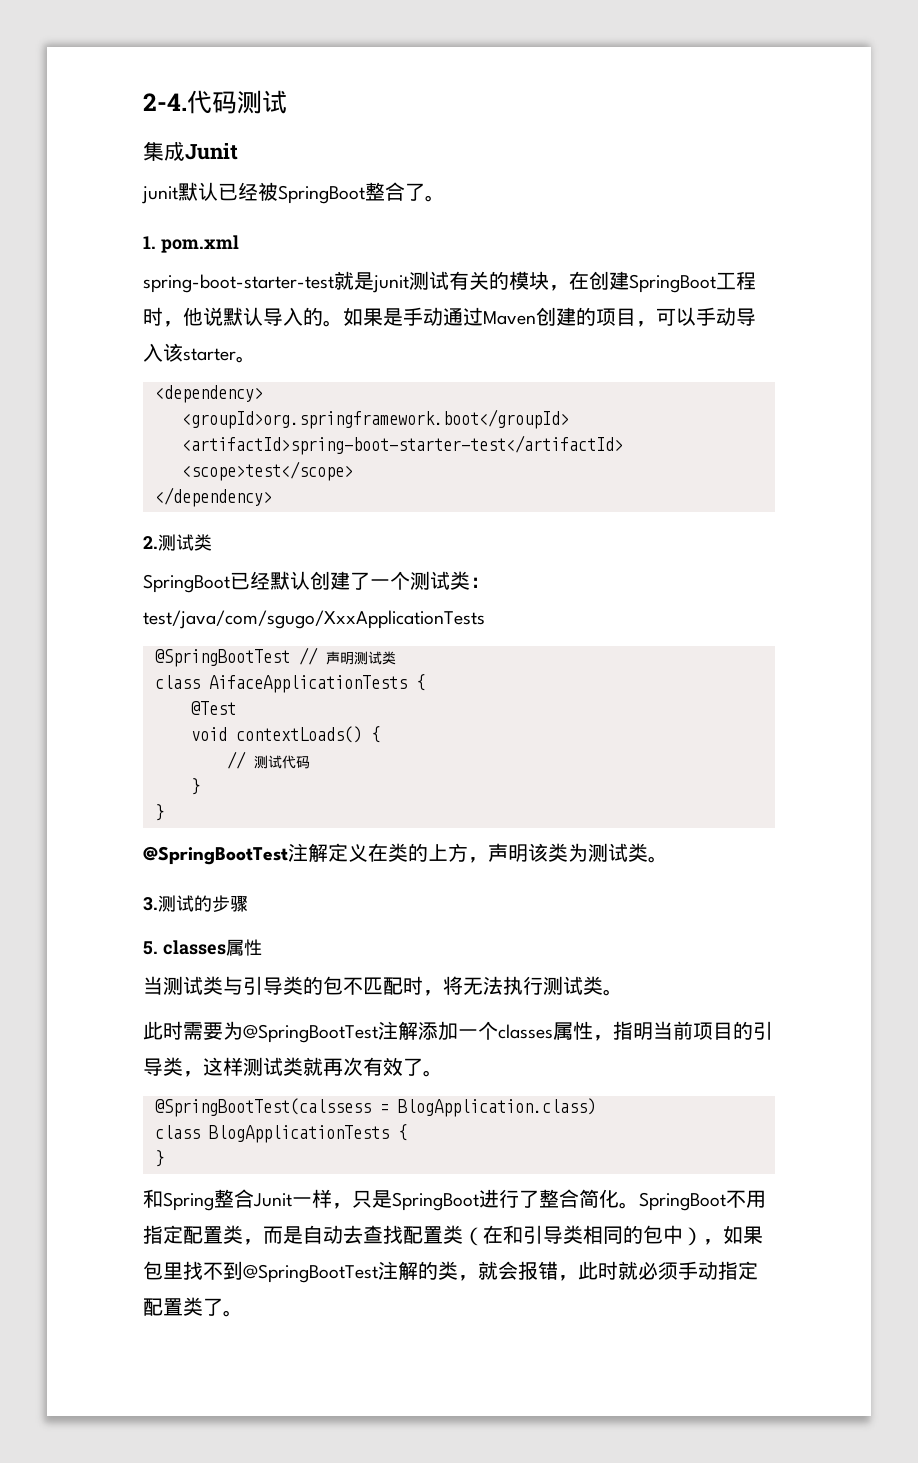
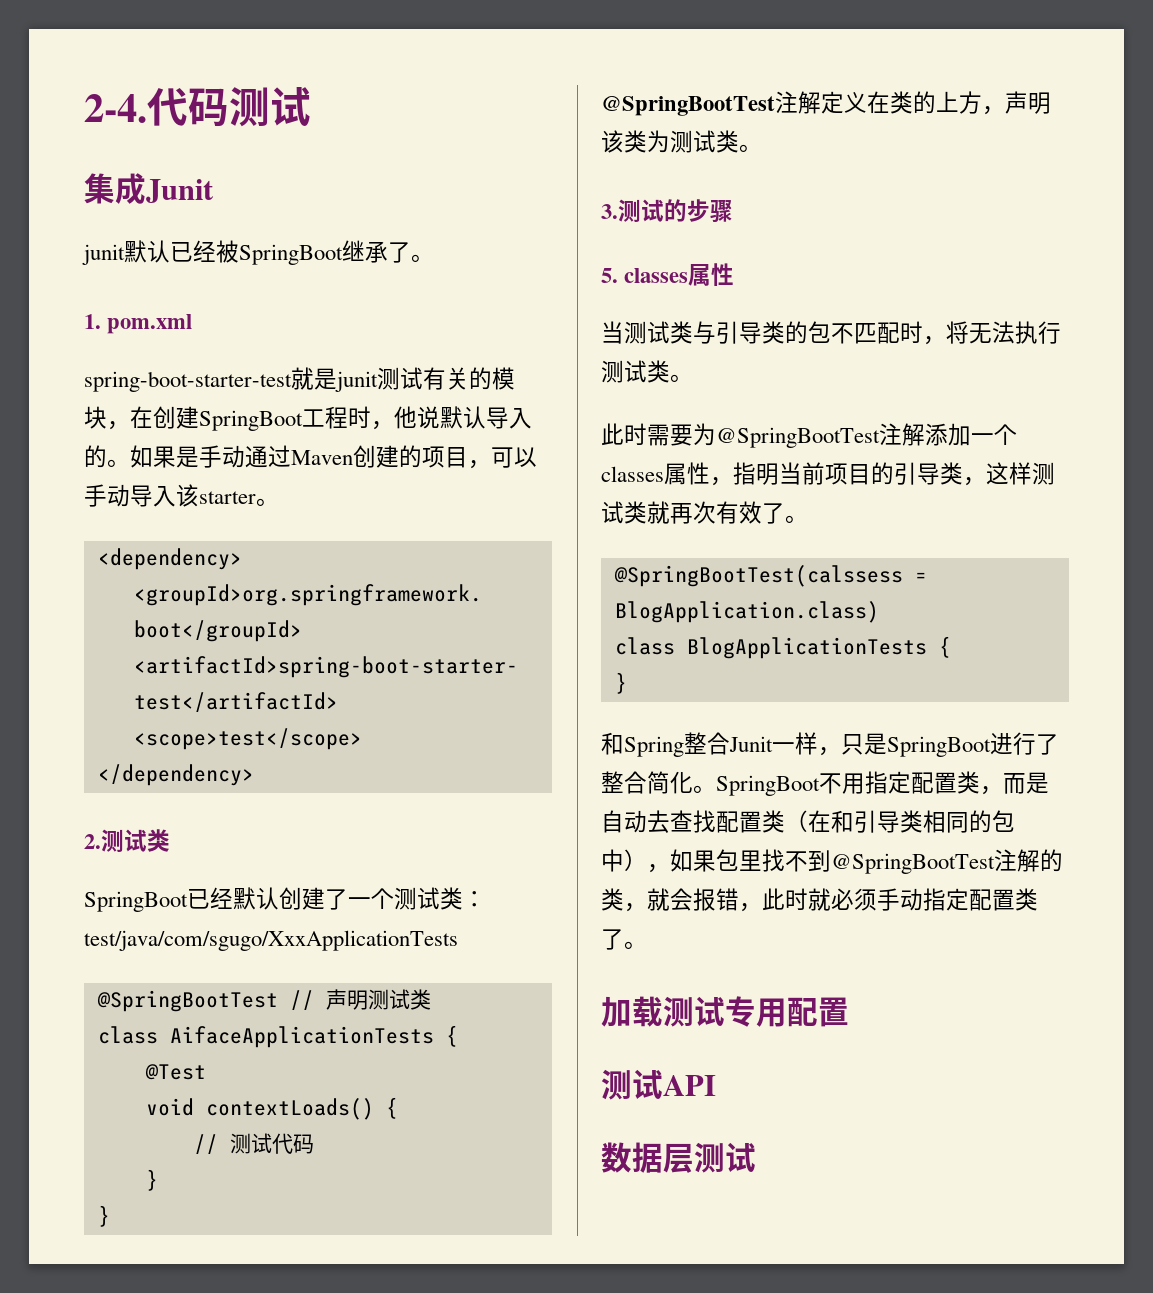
- junit默认已经被SpringBoot整合了。
+ junit默认已经被SpringBoot继承了。
+ 加载测试专用配置
+ 测试API
+ 数据层测试

